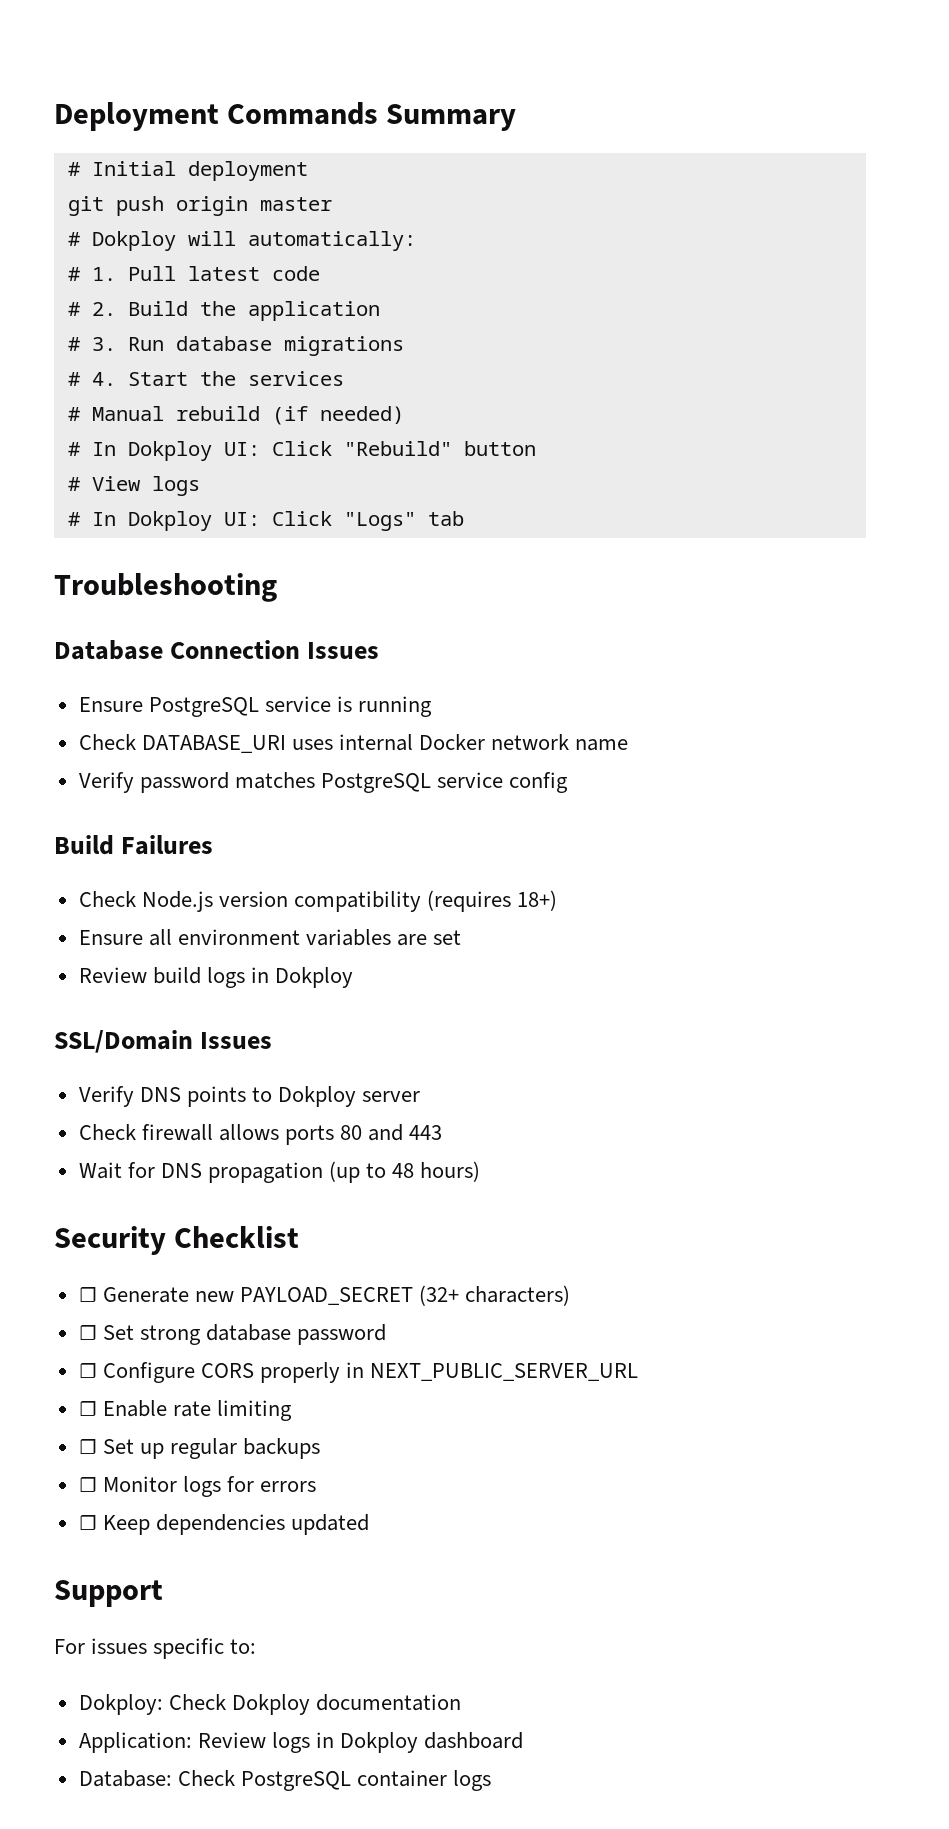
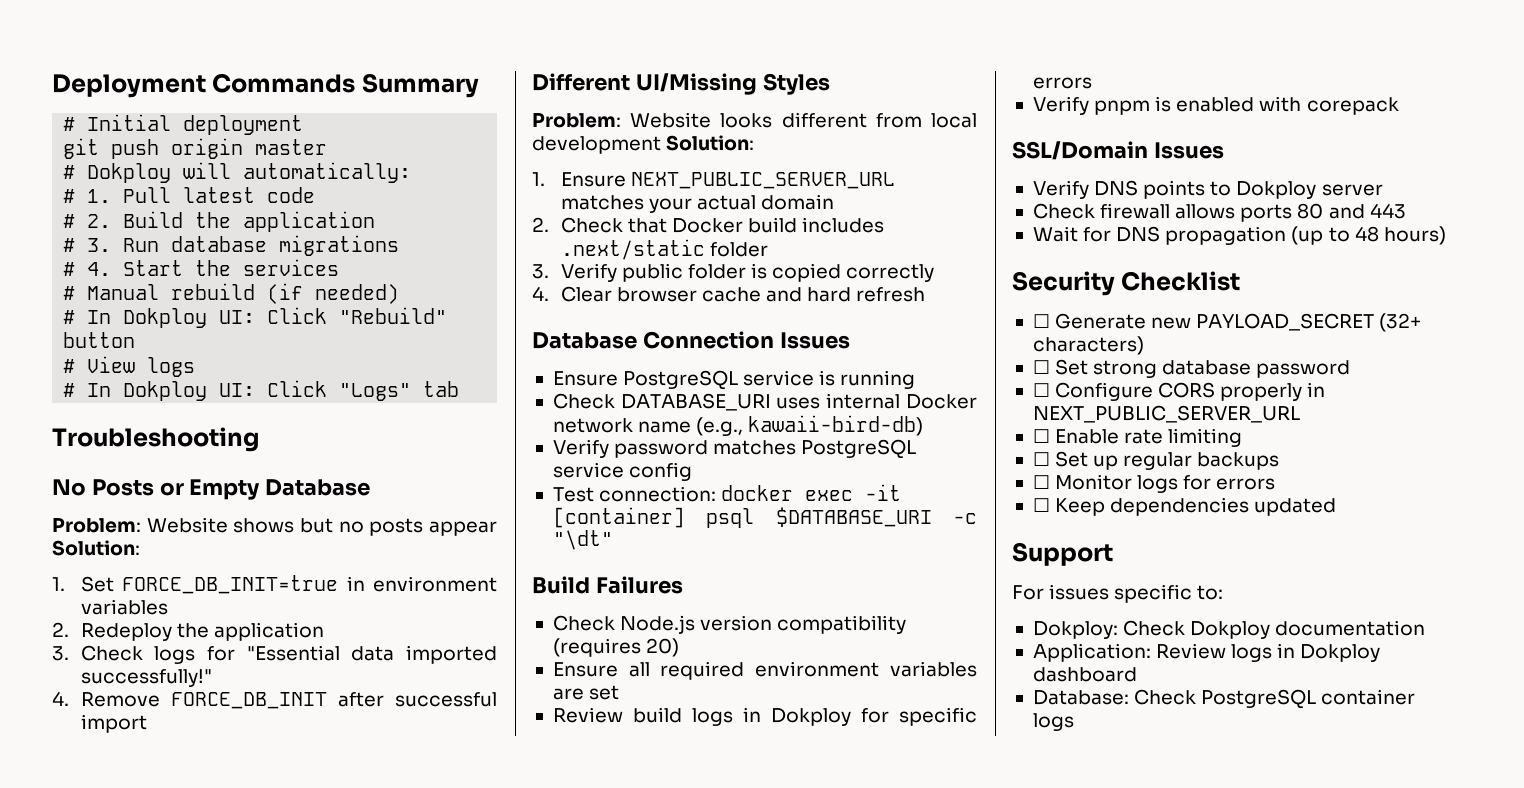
+ No Posts or Empty Database
+ Problem: Website shows but no posts appear Solution:
+ 1. Set FORCE_DB_INIT=true in environment variables
+ 2. Redeploy the application
+ 3. Check logs for "Essential data imported successfully!"
+ 4. Remove FORCE_DB_INIT after successful import
+ Different UI/Missing Styles
+ Problem: Website looks different from local development Solution:
+ 1. Ensure NEXT_PUBLIC_SERVER_URL matches your actual domain
+ 2. Check that Docker build includes .next/static folder
+ 3. Verify public folder is copied correctly
+ 4. Clear browser cache and hard refresh
- Check DATABASE_URI uses internal Docker network name
+ Check DATABASE_URI uses internal Docker network name (e.g., kawaii-bird-db)
+ Test connection: docker exec -it [container] psql $DATABASE_URI -c "\dt"
- Check Node.js version compatibility (requires 18+)
+ Check Node.js version compatibility (requires 20)
- Ensure all environment variables are set
+ Ensure all required environment variables are set
- Review build logs in Dokploy
+ Review build logs in Dokploy for specific errors
+ Verify pnpm is enabled with corepack

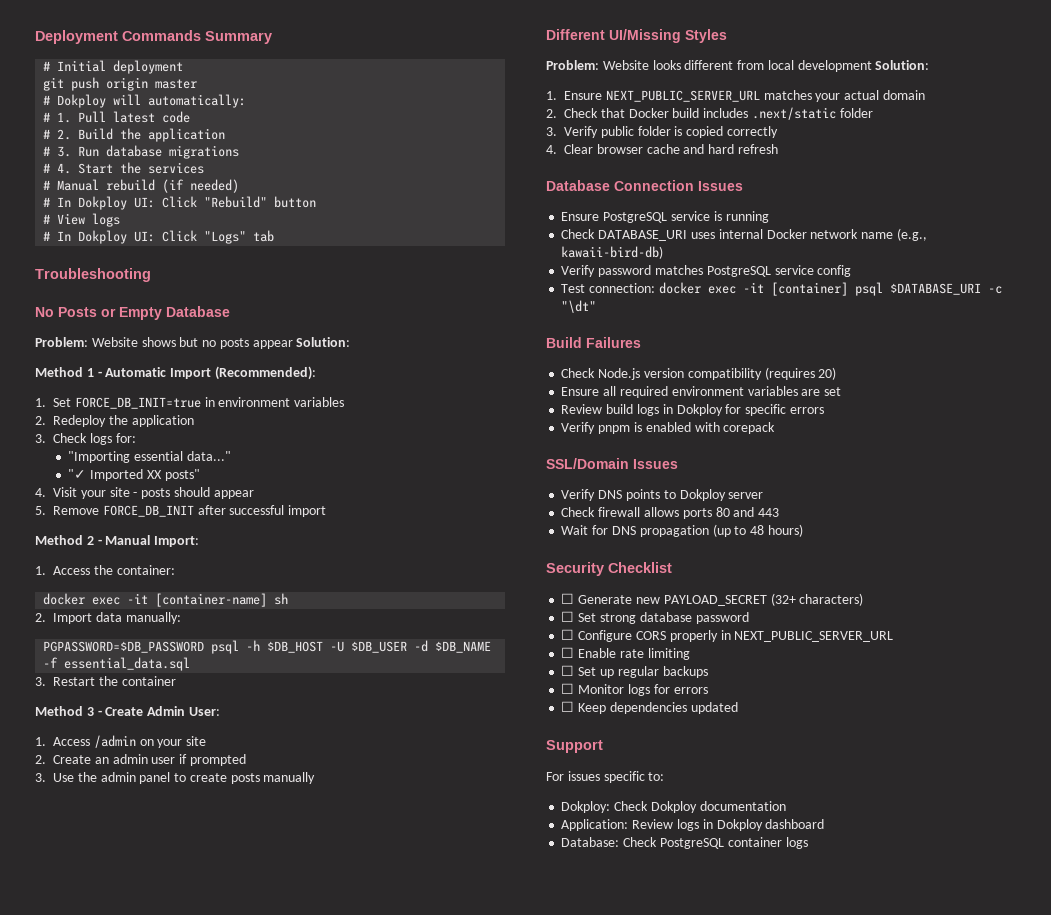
+ Method 1 - Automatic Import (Recommended):
- 3. Check logs for "Essential data imported successfully!"
- 4. Remove FORCE_DB_INIT after successful import
+ 3. Check logs for:
+ "Importing essential data..."
+ "✓ Imported XX posts"
+ 4. Visit your site - posts should appear
+ 5. Remove FORCE_DB_INIT after successful import
+ Method 2 - Manual Import:
+ 1. Access the container:
+ docker exec -it [container-name] sh
+ 2. Import data manually:
+ PGPASSWORD=$DB_PASSWORD psql -h $DB_HOST -U $DB_USER -d $DB_NAME -f essential_data.sql
+ 3. Restart the container
+ Method 3 - Create Admin User:
+ 1. Access /admin on your site
+ 2. Create an admin user if prompted
+ 3. Use the admin panel to create posts manually

